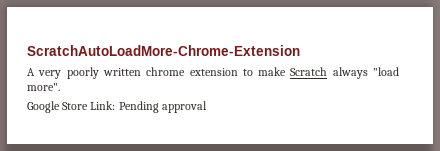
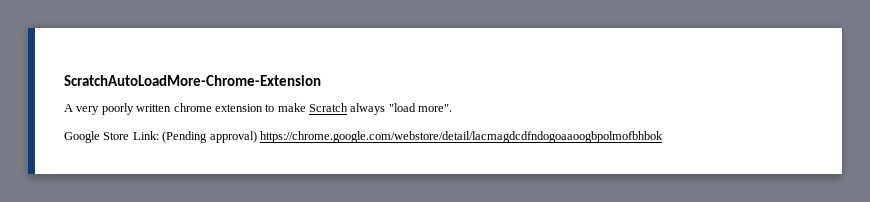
- Google Store Link: Pending approval
+ Google Store Link: (Pending approval) https://chrome.google.com/webstore/detail/lacmagdcdfndogoaaoogbpolmofbhbok

